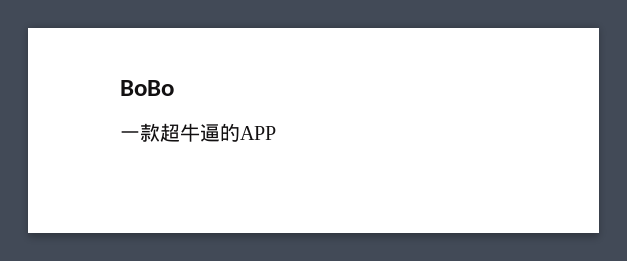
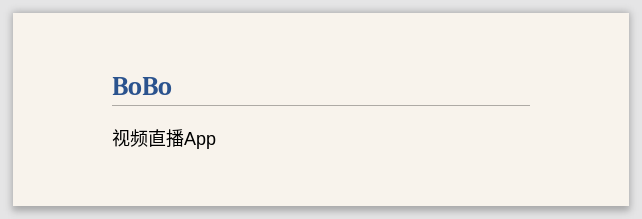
- 一款超牛逼的APP
+ 视频直播App

